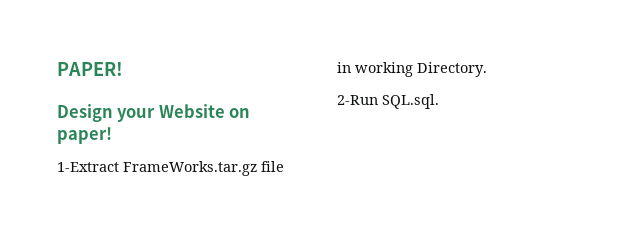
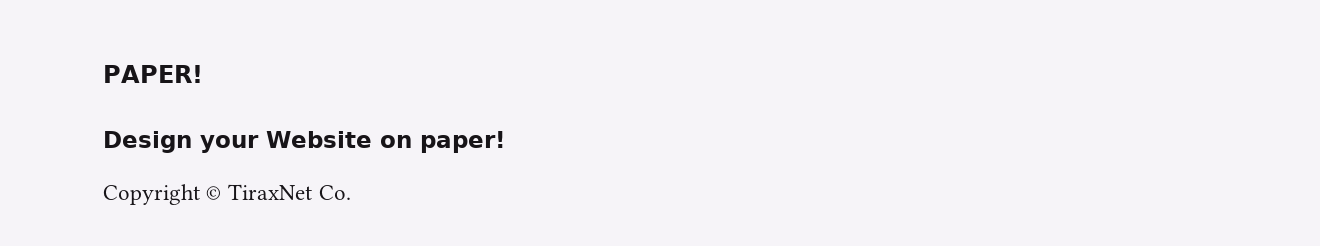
- 1-Extract FrameWorks.tar.gz file in working Directory.
- 2-Run SQL.sql.
+ Copyright © TiraxNet Co.

